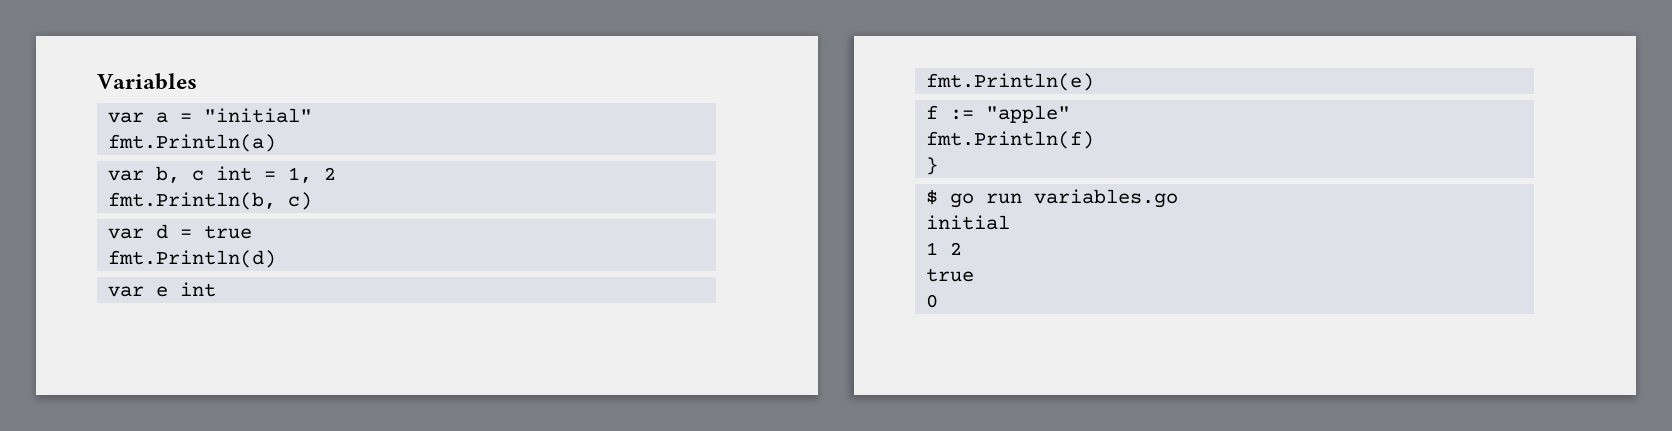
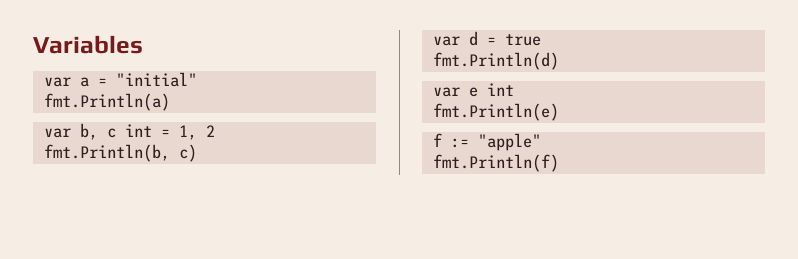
- }
- $ go run variables.go
- initial
- 1 2
- true
- 0

